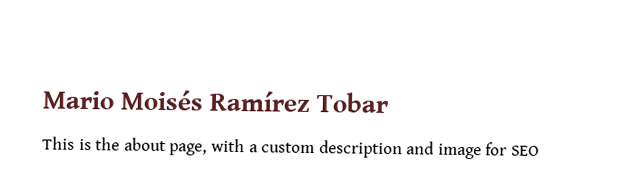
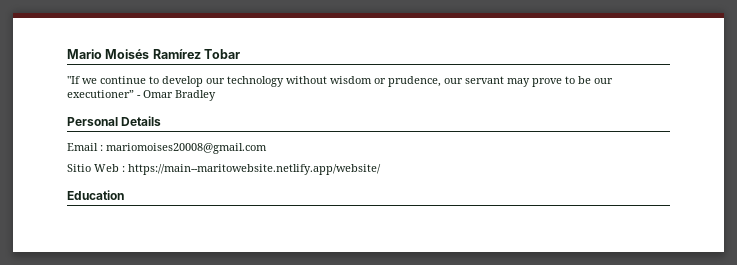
- This is the about page, with a custom description and image for SEO
+ "If we continue to develop our technology without wisdom or prudence, our servant may prove to be our executioner” - Omar Bradley
+ Personal Details
+ Email : mariomoises20008@gmail.com
+ Sitio Web : https://main--maritowebsite.netlify.app/website/
+ Education

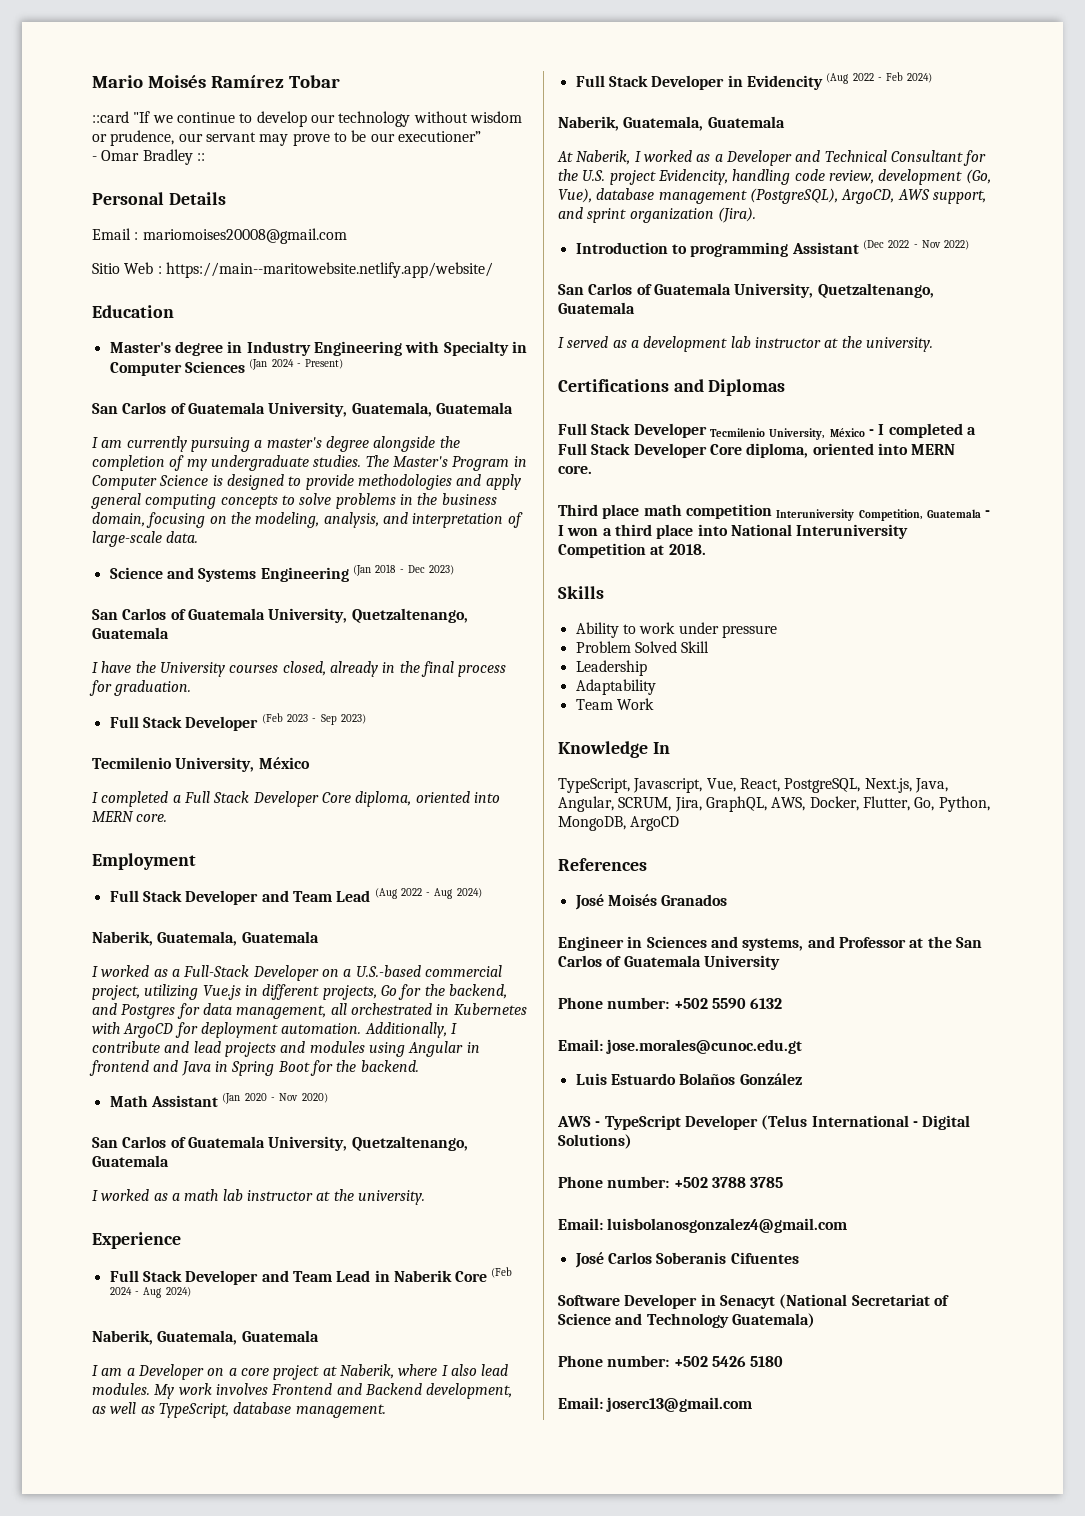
- "If we continue to develop our technology without wisdom or prudence, our servant may prove to be our executioner” - Omar Bradley
+ ::card "If we continue to develop our technology without wisdom or prudence, our servant may prove to be our executioner”
+ - Omar Bradley ::
+ Master's degree in Industry Engineering with Specialty in Computer Sciences (Jan 2024 - Present)
+ San Carlos of Guatemala University, Guatemala, Guatemala
+ I am currently pursuing a master's degree alongside the completion of my undergraduate studies. The Master's Program in Computer Science is designed to provide methodologies and apply general computing concepts to solve problems in the business domain, focusing on the modeling, analysis, and interpretation of large-scale data.
+ Science and Systems Engineering (Jan 2018 - Dec 2023)
+ San Carlos of Guatemala University, Quetzaltenango, Guatemala
+ I have the University courses closed, already in the final process for graduation.
+ Full Stack Developer (Feb 2023 - Sep 2023)
+ Tecmilenio University, México
+ I completed a Full Stack Developer Core diploma, oriented into MERN core.
+ Employment
+ Full Stack Developer and Team Lead (Aug 2022 - Aug 2024)
+ Naberik, Guatemala, Guatemala
+ I worked as a Full-Stack Developer on a U.S.-based commercial project, utilizing Vue.js in different projects, Go for the backend, and Postgres for data management, all orchestrated in Kubernetes with ArgoCD for deployment automation. Additionally, I contribute and lead projects and modules using Angular in frontend and Java in Spring Boot for the backend.
+ Math Assistant (Jan 2020 - Nov 2020)
+ San Carlos of Guatemala University, Quetzaltenango, Guatemala
+ I worked as a math lab instructor at the university.
+ Experience
+ Full Stack Developer and Team Lead in Naberik Core (Feb 2024 - Aug 2024)
+ Naberik, Guatemala, Guatemala
+ I am a Developer on a core project at Naberik, where I also lead modules. My work involves Frontend and Backend development, as well as TypeScript, database management.
+ Full Stack Developer in Evidencity (Aug 2022 - Feb 2024)
+ Naberik, Guatemala, Guatemala
+ At Naberik, I worked as a Developer and Technical Consultant for the U.S. project Evidencity, handling code review, development (Go, Vue), database management (PostgreSQL), ArgoCD, AWS support, and sprint organization (Jira).
+ Introduction to programming Assistant (Dec 2022 - Nov 2022)
+ San Carlos of Guatemala University, Quetzaltenango, Guatemala
+ I served as a development lab instructor at the university.
+ Certifications and Diplomas
+ Full Stack Developer Tecmilenio University, México - I completed a Full Stack Developer Core diploma, oriented into MERN core.
+ Third place math competition Interuniversity Competition, Guatemala - I won a third place into National Interuniversity Competition at 2018.
+ Skills
+ Ability to work under pressure
+ Problem Solved Skill
+ Leadership
+ Adaptability
+ Team Work
+ Knowledge In
+ TypeScript, Javascript, Vue, React, PostgreSQL, Next.js, Java, Angular, SCRUM, Jira, GraphQL, AWS, Docker, Flutter, Go, Python, MongoDB, ArgoCD
+ References
+ José Moisés Granados
+ Engineer in Sciences and systems, and Professor at the San Carlos of Guatemala University
+ Phone number: +502 5590 6132
+ Email: jose.morales@cunoc.edu.gt
+ Luis Estuardo Bolaños González
+ AWS - TypeScript Developer (Telus International - Digital Solutions)
+ Phone number: +502 3788 3785
+ Email: luisbolanosgonzalez4@gmail.com
+ José Carlos Soberanis Cifuentes
+ Software Developer in Senacyt (National Secretariat of Science and Technology Guatemala)
+ Phone number: +502 5426 5180
+ Email: joserc13@gmail.com

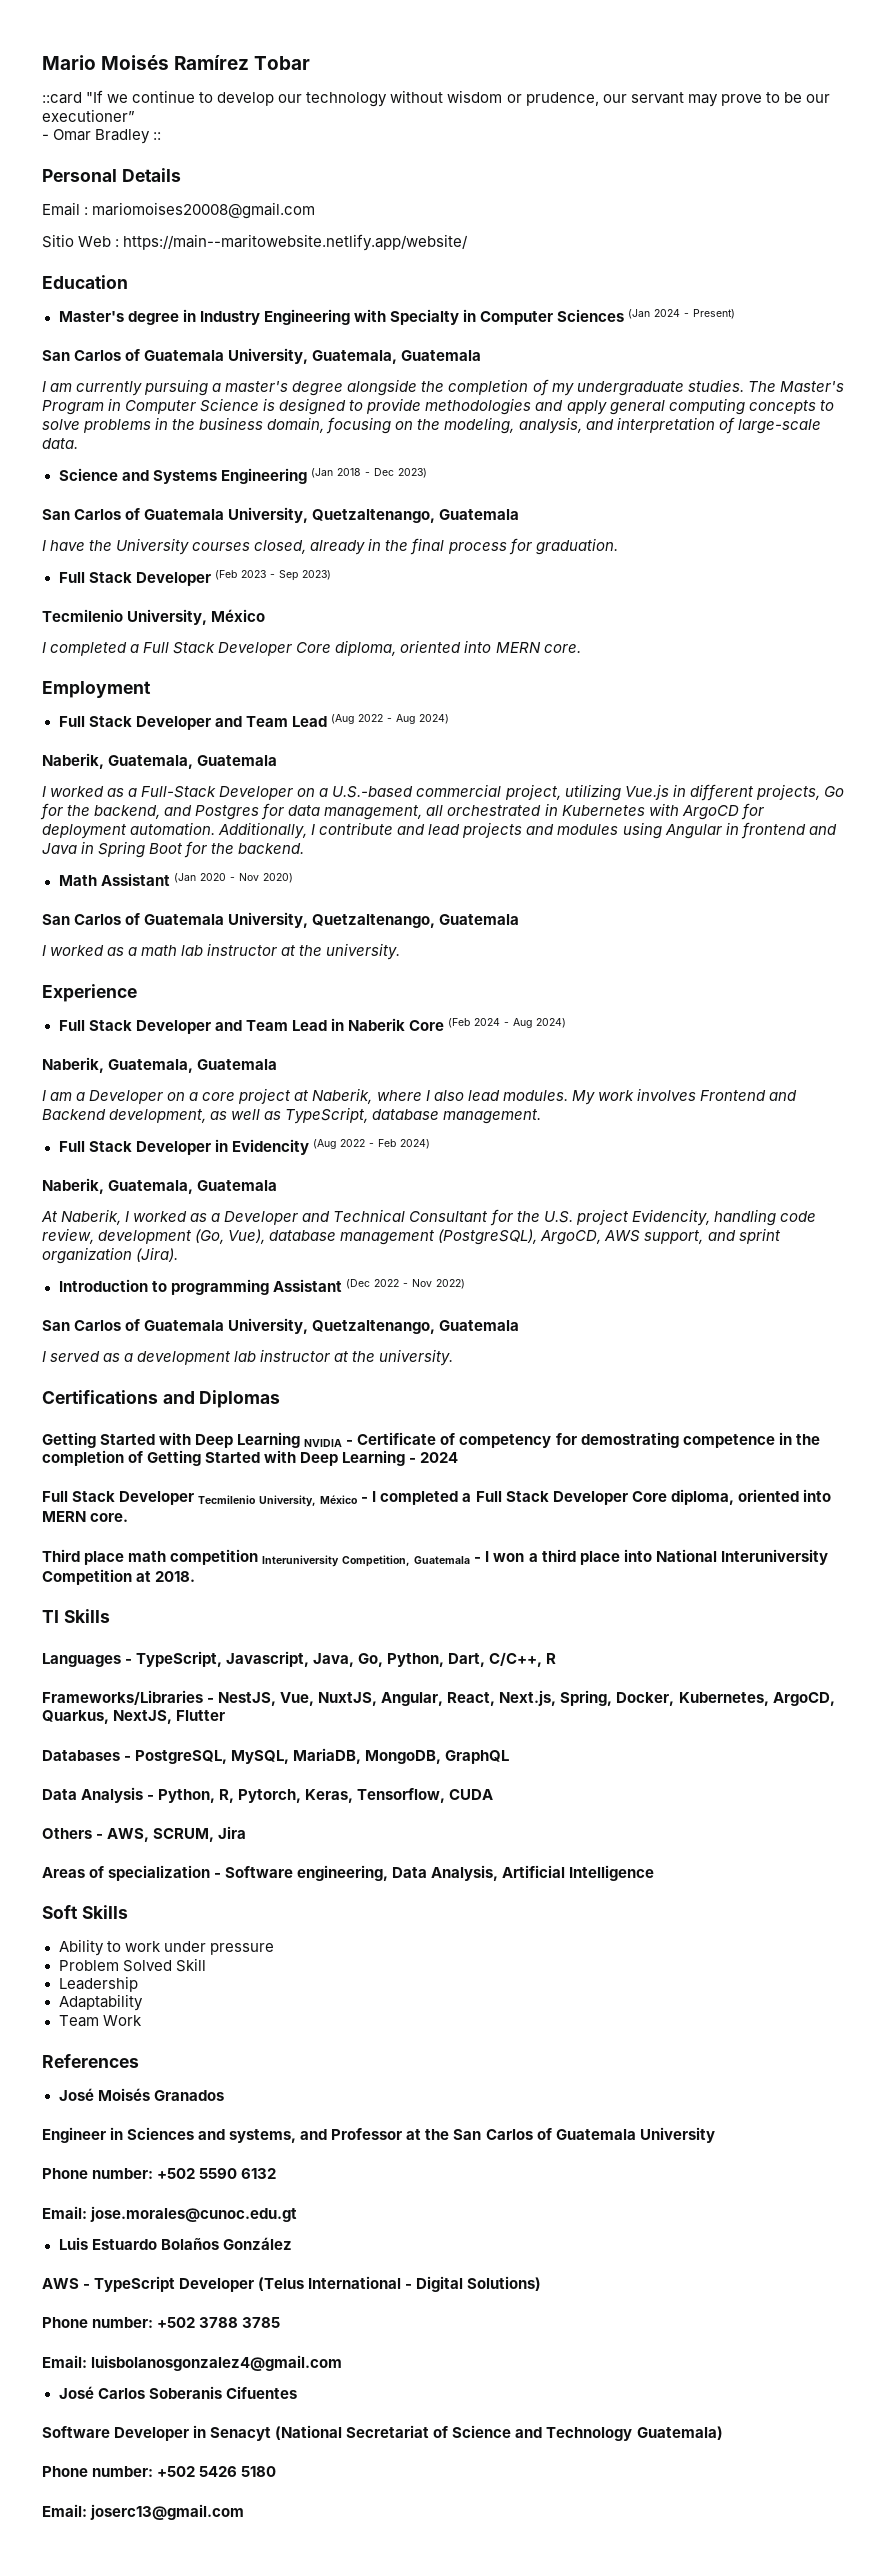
+ Getting Started with Deep Learning NVIDIA - Certificate of competency for demostrating competence in the completion of Getting Started with Deep Learning - 2024
- Skills
+ TI Skills
+ Languages - TypeScript, Javascript, Java, Go, Python, Dart, C/C++, R
+ Frameworks/Libraries - NestJS, Vue, NuxtJS, Angular, React, Next.js, Spring, Docker, Kubernetes, ArgoCD, Quarkus, NextJS, Flutter
+ Databases - PostgreSQL, MySQL, MariaDB, MongoDB, GraphQL
+ Data Analysis - Python, R, Pytorch, Keras, Tensorflow, CUDA
+ Others - AWS, SCRUM, Jira
+ Areas of specialization - Software engineering, Data Analysis, Artificial Intelligence
+ Soft Skills
- Knowledge In
- TypeScript, Javascript, Vue, React, PostgreSQL, Next.js, Java, Angular, SCRUM, Jira, GraphQL, AWS, Docker, Flutter, Go, Python, MongoDB, ArgoCD

